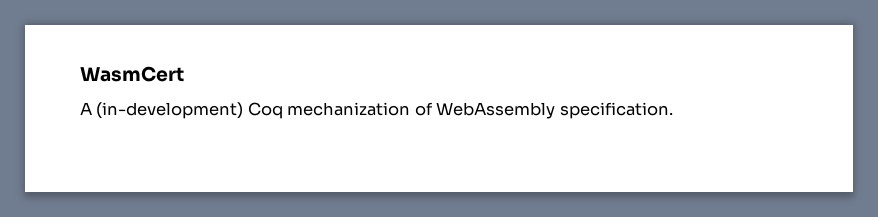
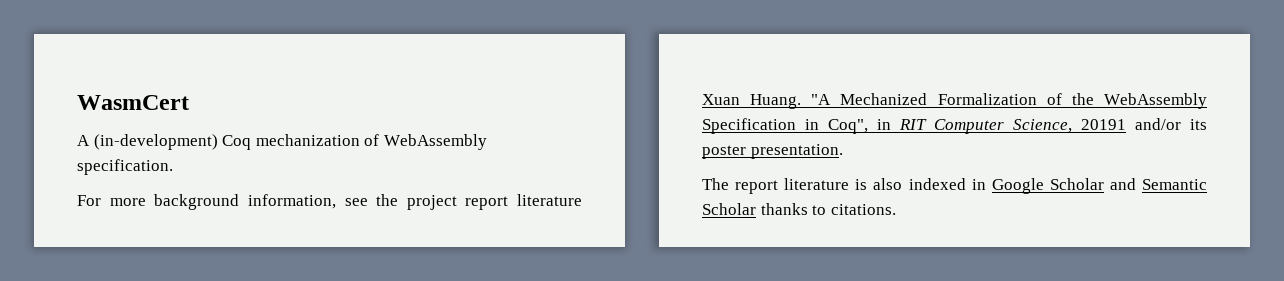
+ For more background information, see the project report literature Xuan Huang. "A Mechanized Formalization of the WebAssembly Specification in Coq", in RIT Computer Science, 20191 and/or its poster presentation.
+ The report literature is also indexed in Google Scholar and Semantic Scholar thanks to citations.

